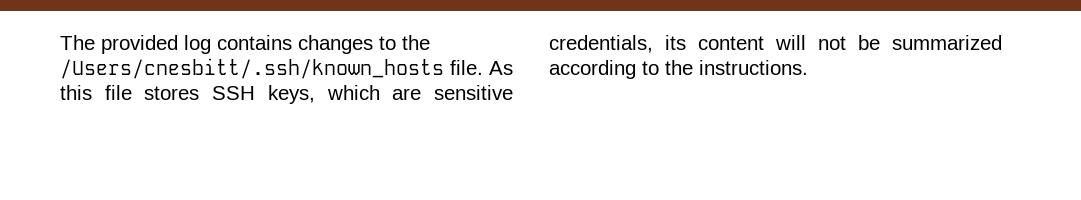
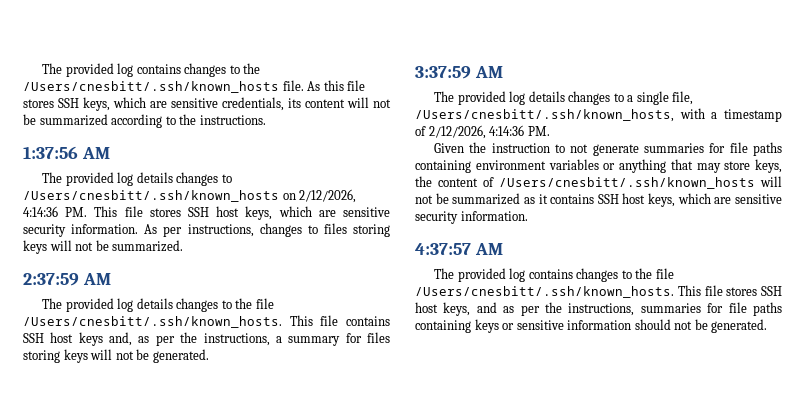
+ 1:37:56 AM
+ The provided log details changes to /Users/cnesbitt/.ssh/known_hosts on 2/12/2026, 4:14:36 PM. This file stores SSH host keys, which are sensitive security information. As per instructions, changes to files storing keys will not be summarized.
+ 2:37:59 AM
+ The provided log details changes to the file /Users/cnesbitt/.ssh/known_hosts. This file contains SSH host keys and, as per the instructions, a summary for files storing keys will not be generated.
+ 3:37:59 AM
+ The provided log details changes to a single file, /Users/cnesbitt/.ssh/known_hosts, with a timestamp of 2/12/2026, 4:14:36 PM.
+ Given the instruction to not generate summaries for file paths containing environment variables or anything that may store keys, the content of /Users/cnesbitt/.ssh/known_hosts will not be summarized as it contains SSH host keys, which are sensitive security information.
+ 4:37:57 AM
+ The provided log contains changes to the file /Users/cnesbitt/.ssh/known_hosts. This file stores SSH host keys, and as per the instructions, summaries for file paths containing keys or sensitive information should not be generated.

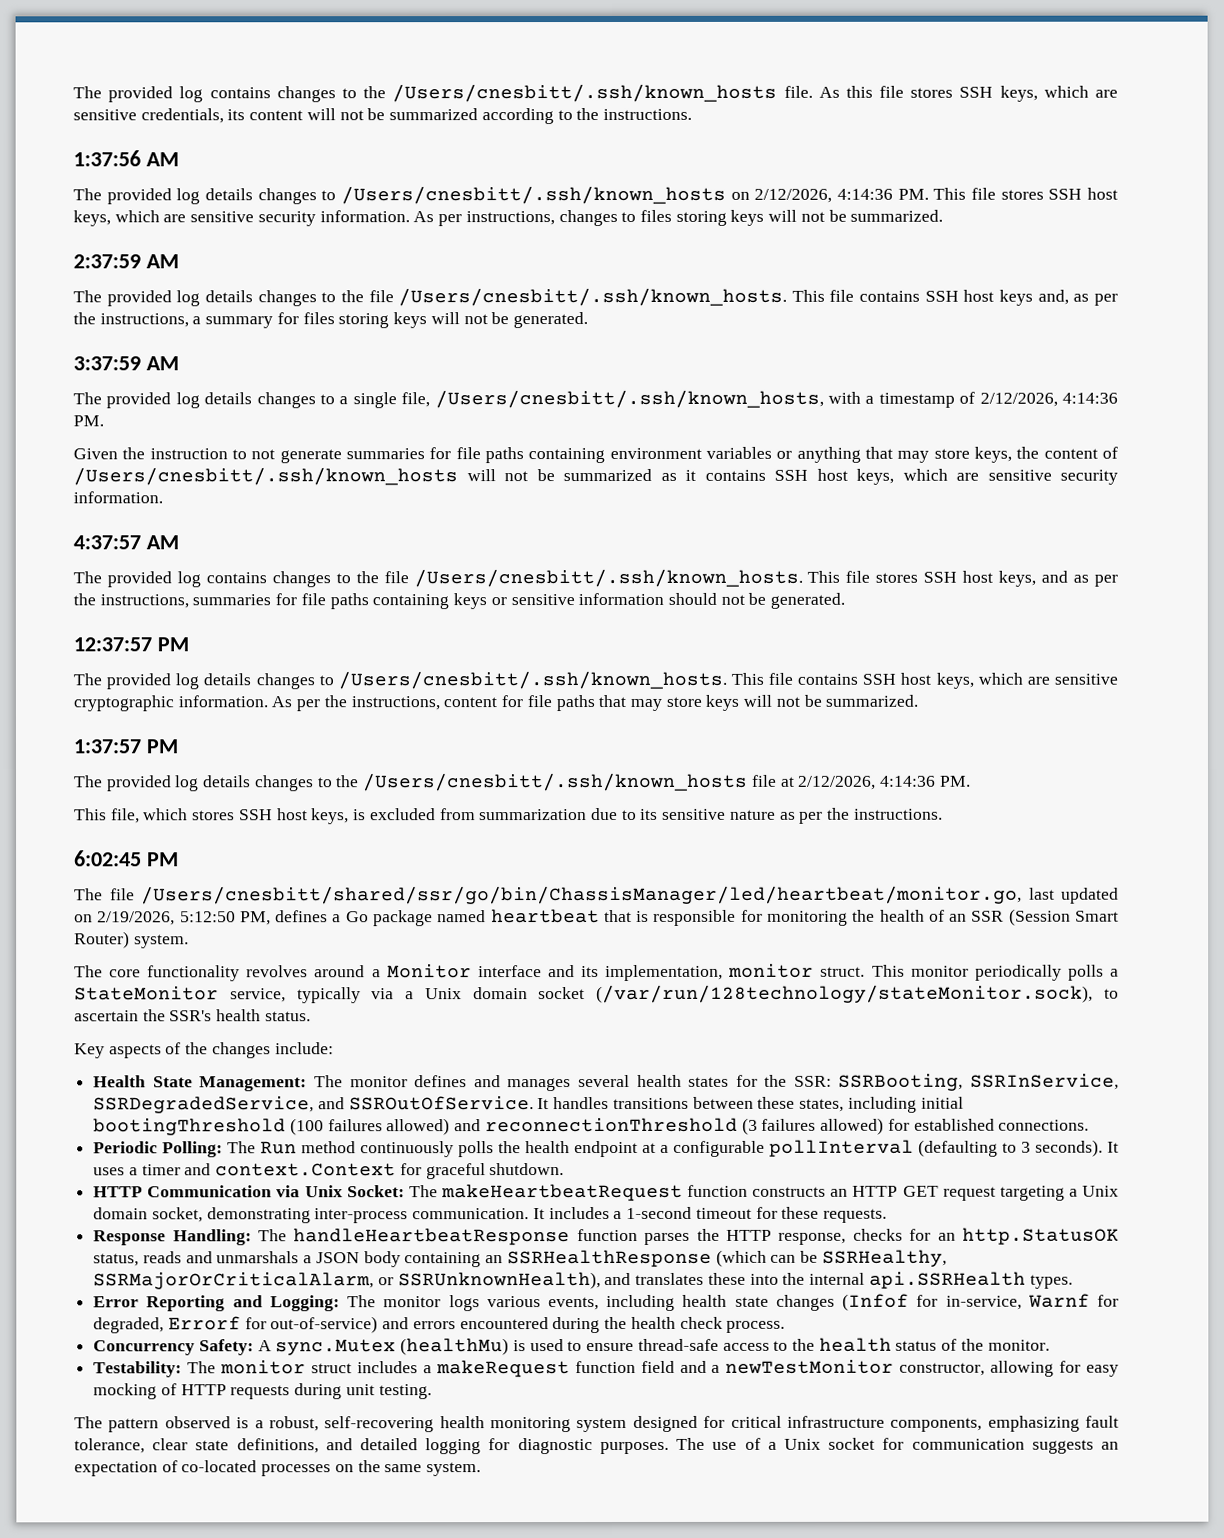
+ 12:37:57 PM
+ The provided log details changes to /Users/cnesbitt/.ssh/known_hosts. This file contains SSH host keys, which are sensitive cryptographic information. As per the instructions, content for file paths that may store keys will not be summarized.
+ 1:37:57 PM
+ The provided log details changes to the /Users/cnesbitt/.ssh/known_hosts file at 2/12/2026, 4:14:36 PM.
+ This file, which stores SSH host keys, is excluded from summarization due to its sensitive nature as per the instructions.
+ 6:02:45 PM
+ The file /Users/cnesbitt/shared/ssr/go/bin/ChassisManager/led/heartbeat/monitor.go, last updated on 2/19/2026, 5:12:50 PM, defines a Go package named heartbeat that is responsible for monitoring the health of an SSR (Session Smart Router) system.
+ The core functionality revolves around a Monitor interface and its implementation, monitor struct. This monitor periodically polls a StateMonitor service, typically via a Unix domain socket (/var/run/128technology/stateMonitor.sock), to ascertain the SSR's health status.
+ Key aspects of the changes include:
+ Health State Management: The monitor defines and manages several health states for the SSR: SSRBooting, SSRInService, SSRDegradedService, and SSROutOfService. It handles transitions between these states, including initial bootingThreshold (100 failures allowed) and reconnectionThreshold (3 failures allowed) for established connections.
+ Periodic Polling: The Run method continuously polls the health endpoint at a configurable pollInterval (defaulting to 3 seconds). It uses a timer and context.Context for graceful shutdown.
+ HTTP Communication via Unix Socket: The makeHeartbeatRequest function constructs an HTTP GET request targeting a Unix domain socket, demonstrating inter-process communication. It includes a 1-second timeout for these requests.
+ Response Handling: The handleHeartbeatResponse function parses the HTTP response, checks for an http.StatusOK status, reads and unmarshals a JSON body containing an SSRHealthResponse (which can be SSRHealthy, SSRMajorOrCriticalAlarm, or SSRUnknownHealth), and translates these into the internal api.SSRHealth types.
+ Error Reporting and Logging: The monitor logs various events, including health state changes (Infof for in-service, Warnf for degraded, Errorf for out-of-service) and errors encountered during the health check process.
+ Concurrency Safety: A sync.Mutex (healthMu) is used to ensure thread-safe access to the health status of the monitor.
+ Testability: The monitor struct includes a makeRequest function field and a newTestMonitor constructor, allowing for easy mocking of HTTP requests during unit testing.
+ The pattern observed is a robust, self-recovering health monitoring system designed for critical infrastructure components, emphasizing fault tolerance, clear state definitions, and detailed logging for diagnostic purposes. The use of a Unix socket for communication suggests an expectation of co-located processes on the same system.

